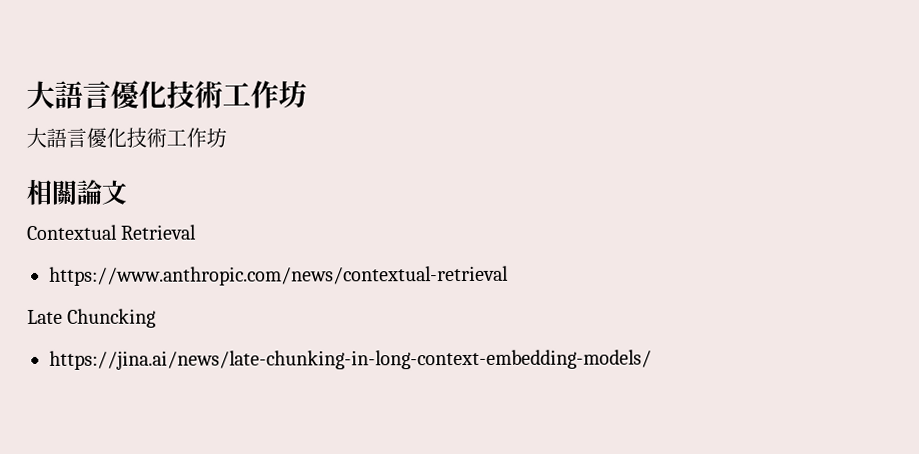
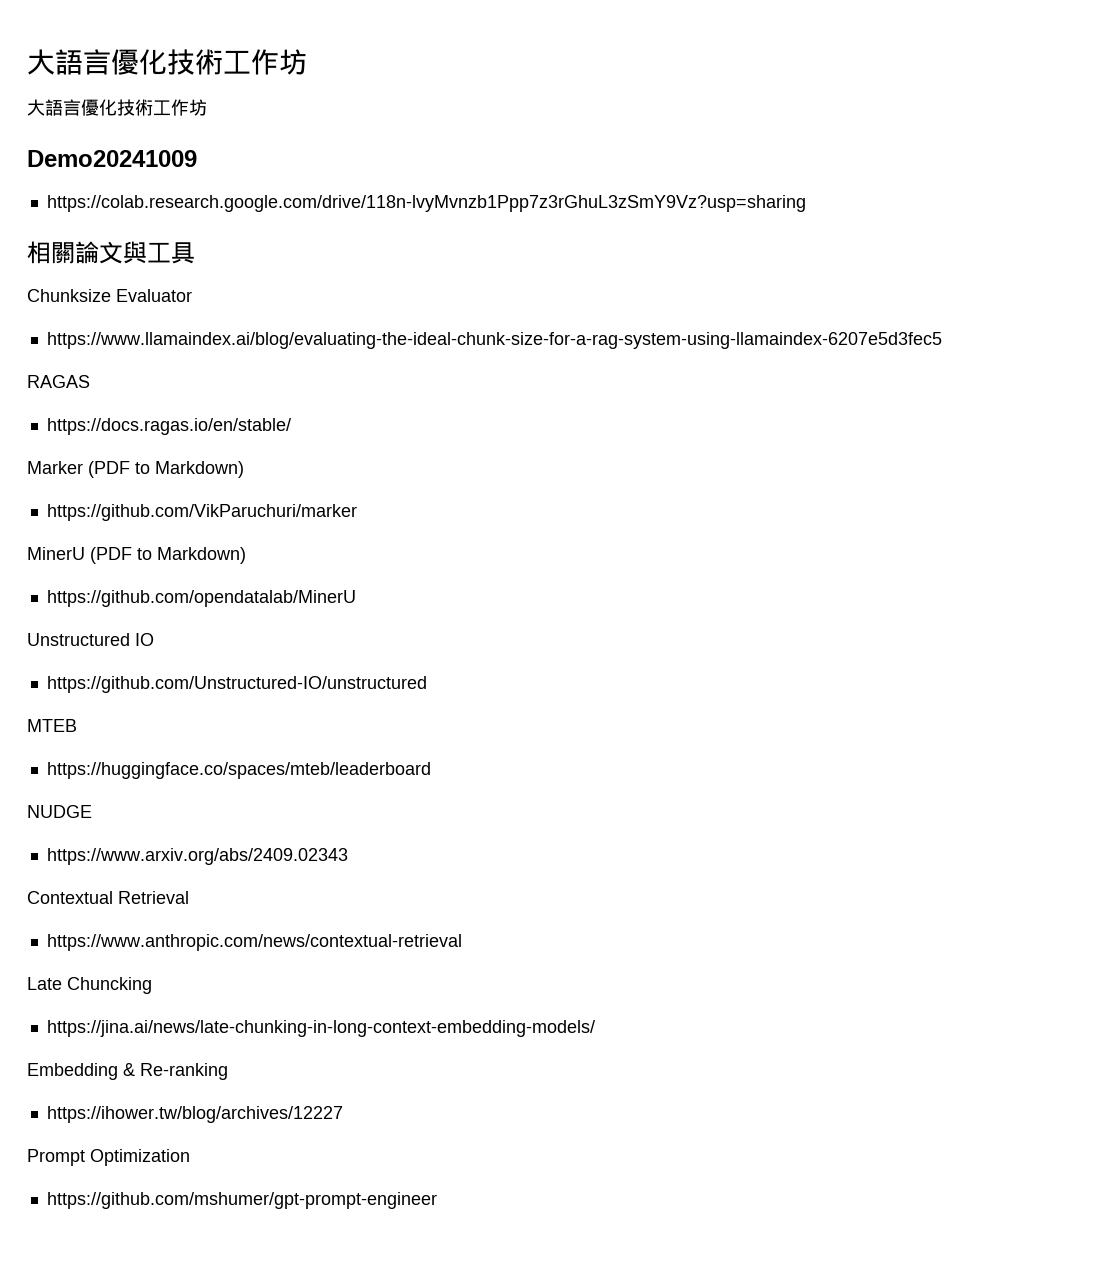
+ Demo20241009
+ https://colab.research.google.com/drive/118n-lvyMvnzb1Ppp7z3rGhuL3zSmY9Vz?usp=sharing
- 相關論文
+ 相關論文與工具
+ Chunksize Evaluator
+ https://www.llamaindex.ai/blog/evaluating-the-ideal-chunk-size-for-a-rag-system-using-llamaindex-6207e5d3fec5
+ RAGAS
+ https://docs.ragas.io/en/stable/
+ Marker (PDF to Markdown)
+ https://github.com/VikParuchuri/marker
+ MinerU (PDF to Markdown)
+ https://github.com/opendatalab/MinerU
+ Unstructured IO
+ https://github.com/Unstructured-IO/unstructured
+ MTEB
+ https://huggingface.co/spaces/mteb/leaderboard
+ NUDGE
+ https://www.arxiv.org/abs/2409.02343
+ Embedding & Re-ranking
+ https://ihower.tw/blog/archives/12227
+ Prompt Optimization
+ https://github.com/mshumer/gpt-prompt-engineer

